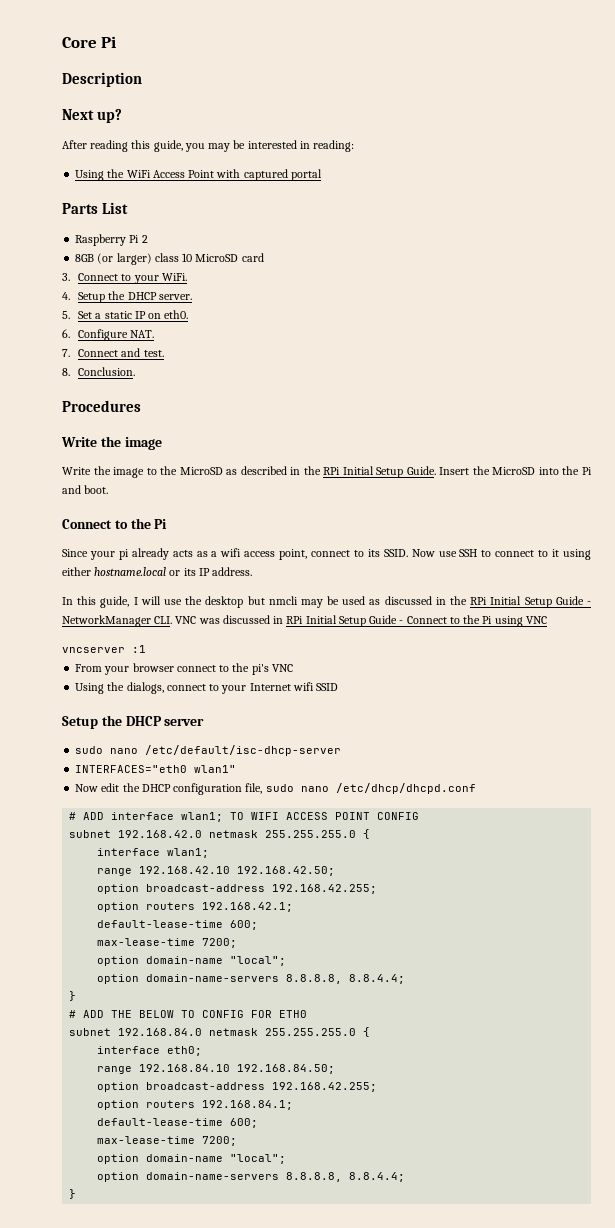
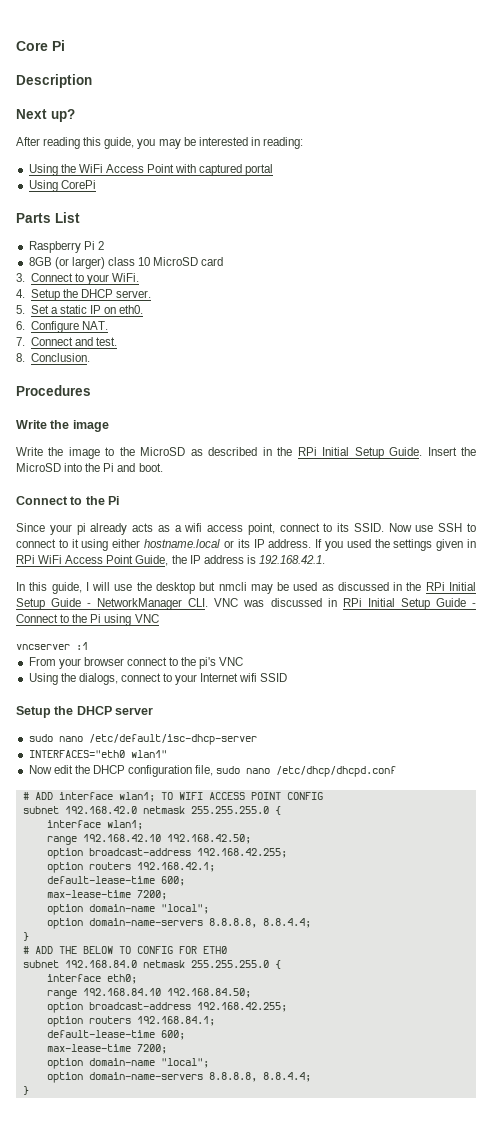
+ Using CorePi
+ If you used the settings given in RPi WiFi Access Point Guide, the IP address is 192.168.42.1.

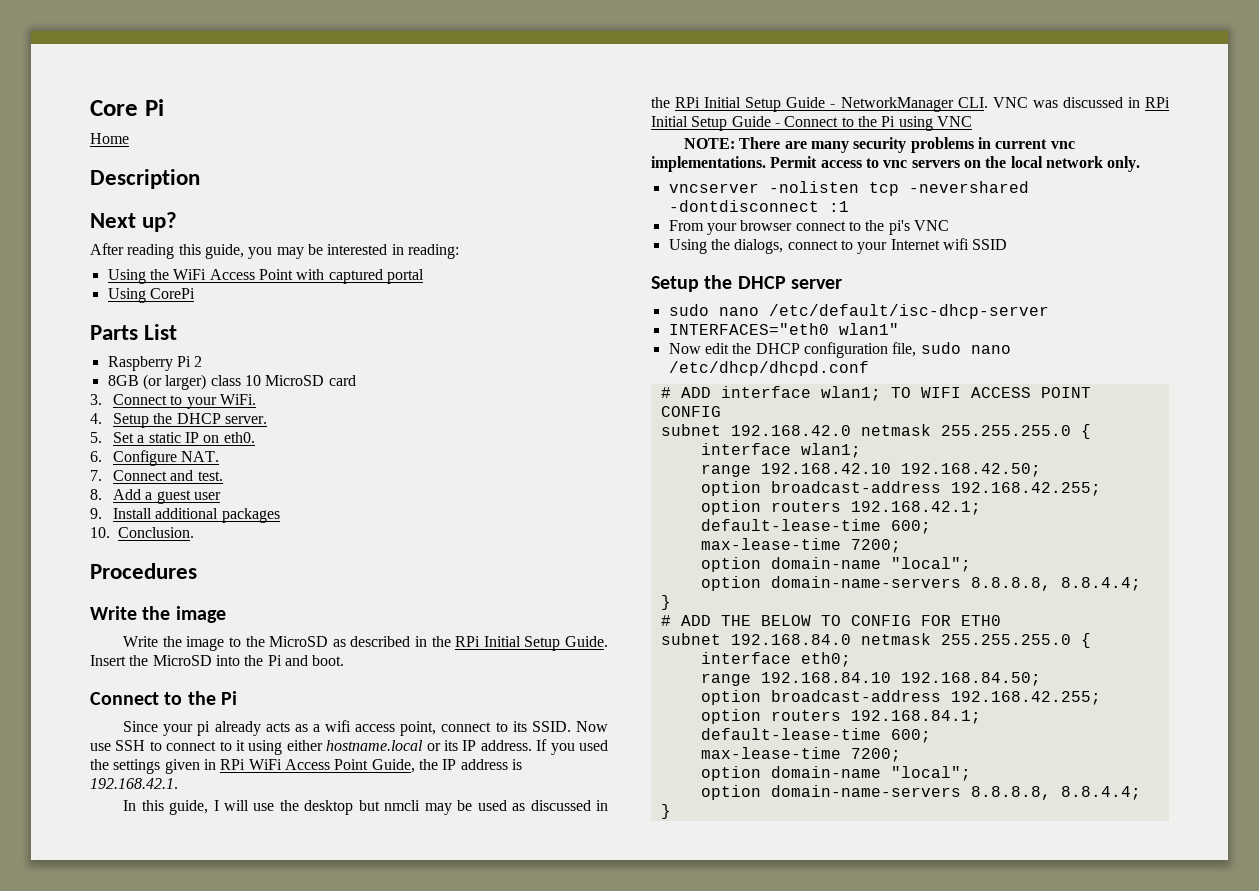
+ Home
- 8. Conclusion.
+ 8. Add a guest user
+ 9. Install additional packages
+ 10. Conclusion.
- vncserver :1
+ NOTE: There are many security problems in current vnc implementations. Permit access to vnc servers on the local network only.
+ vncserver -nolisten tcp -nevershared -dontdisconnect :1

